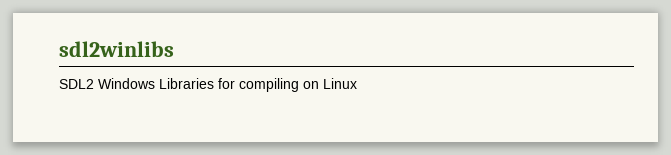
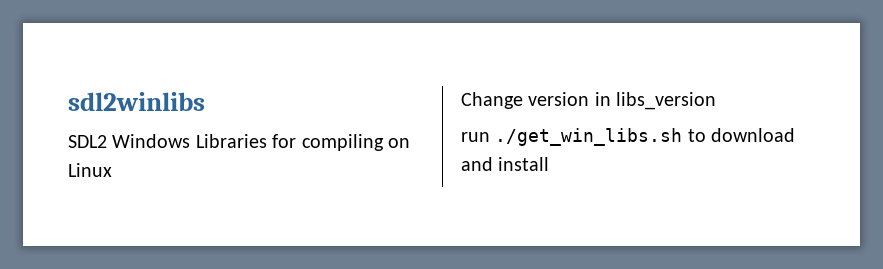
+ Change version in libs_version
+ run ./get_win_libs.sh to download and install

